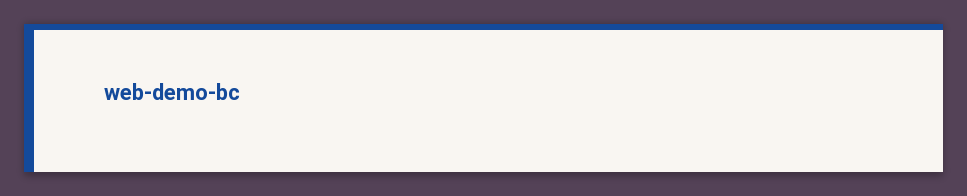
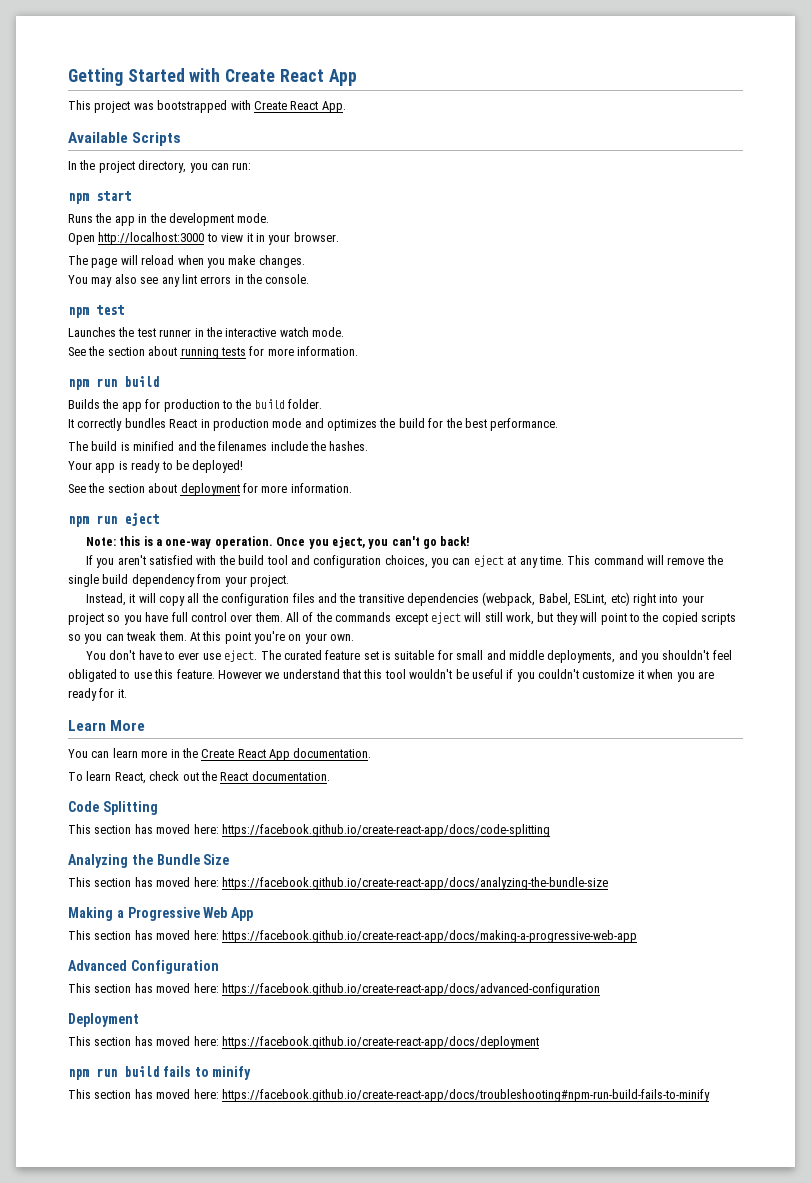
- web-demo-bc
+ Getting Started with Create React App
+ This project was bootstrapped with Create React App.
+ Available Scripts
+ In the project directory, you can run:
+ npm start
+ Runs the app in the development mode.
+ Open http://localhost:3000 to view it in your browser.
+ The page will reload when you make changes.
+ You may also see any lint errors in the console.
+ npm test
+ Launches the test runner in the interactive watch mode.
+ See the section about running tests for more information.
+ npm run build
+ Builds the app for production to the build folder.
+ It correctly bundles React in production mode and optimizes the build for the best performance.
+ The build is minified and the filenames include the hashes.
+ Your app is ready to be deployed!
+ See the section about deployment for more information.
+ npm run eject
+ Note: this is a one-way operation. Once you eject, you can't go back!
+ If you aren't satisfied with the build tool and configuration choices, you can eject at any time. This command will remove the single build dependency from your project.
+ Instead, it will copy all the configuration files and the transitive dependencies (webpack, Babel, ESLint, etc) right into your project so you have full control over them. All of the commands except eject will still work, but they will point to the copied scripts so you can tweak them. At this point you're on your own.
+ You don't have to ever use eject. The curated feature set is suitable for small and middle deployments, and you shouldn't feel obligated to use this feature. However we understand that this tool wouldn't be useful if you couldn't customize it when you are ready for it.
+ Learn More
+ You can learn more in the Create React App documentation.
+ To learn React, check out the React documentation.
+ Code Splitting
+ This section has moved here: https://facebook.github.io/create-react-app/docs/code-splitting
+ Analyzing the Bundle Size
+ This section has moved here: https://facebook.github.io/create-react-app/docs/analyzing-the-bundle-size
+ Making a Progressive Web App
+ This section has moved here: https://facebook.github.io/create-react-app/docs/making-a-progressive-web-app
+ Advanced Configuration
+ This section has moved here: https://facebook.github.io/create-react-app/docs/advanced-configuration
+ Deployment
+ This section has moved here: https://facebook.github.io/create-react-app/docs/deployment
+ npm run build fails to minify
+ This section has moved here: https://facebook.github.io/create-react-app/docs/troubleshooting#npm-run-build-fails-to-minify

